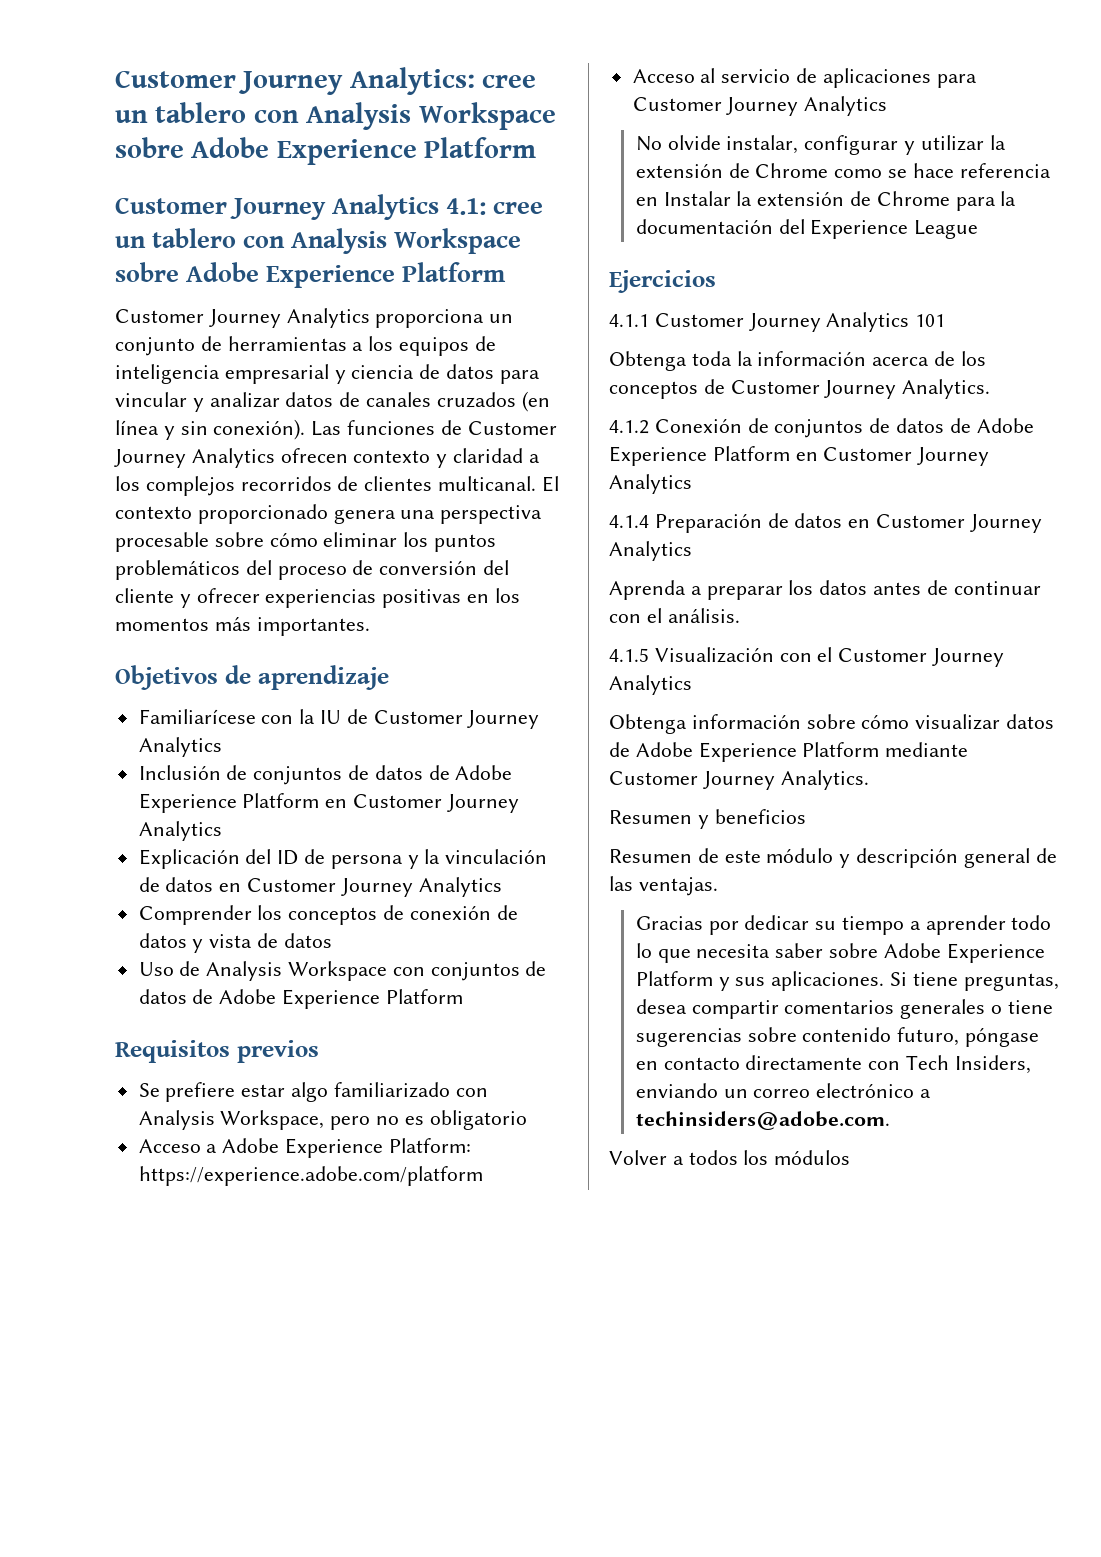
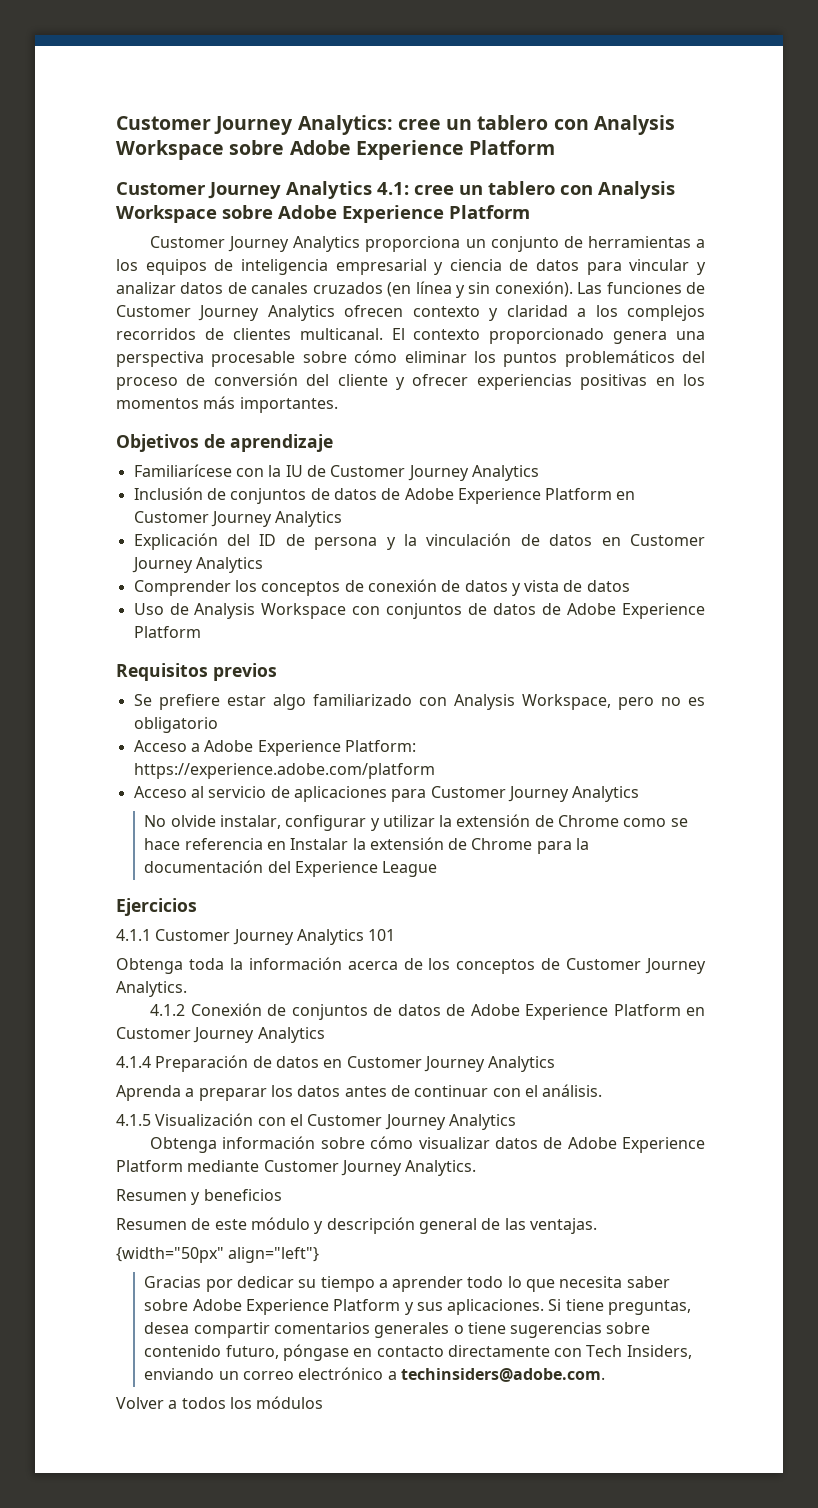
+ {width="50px" align="left"}

